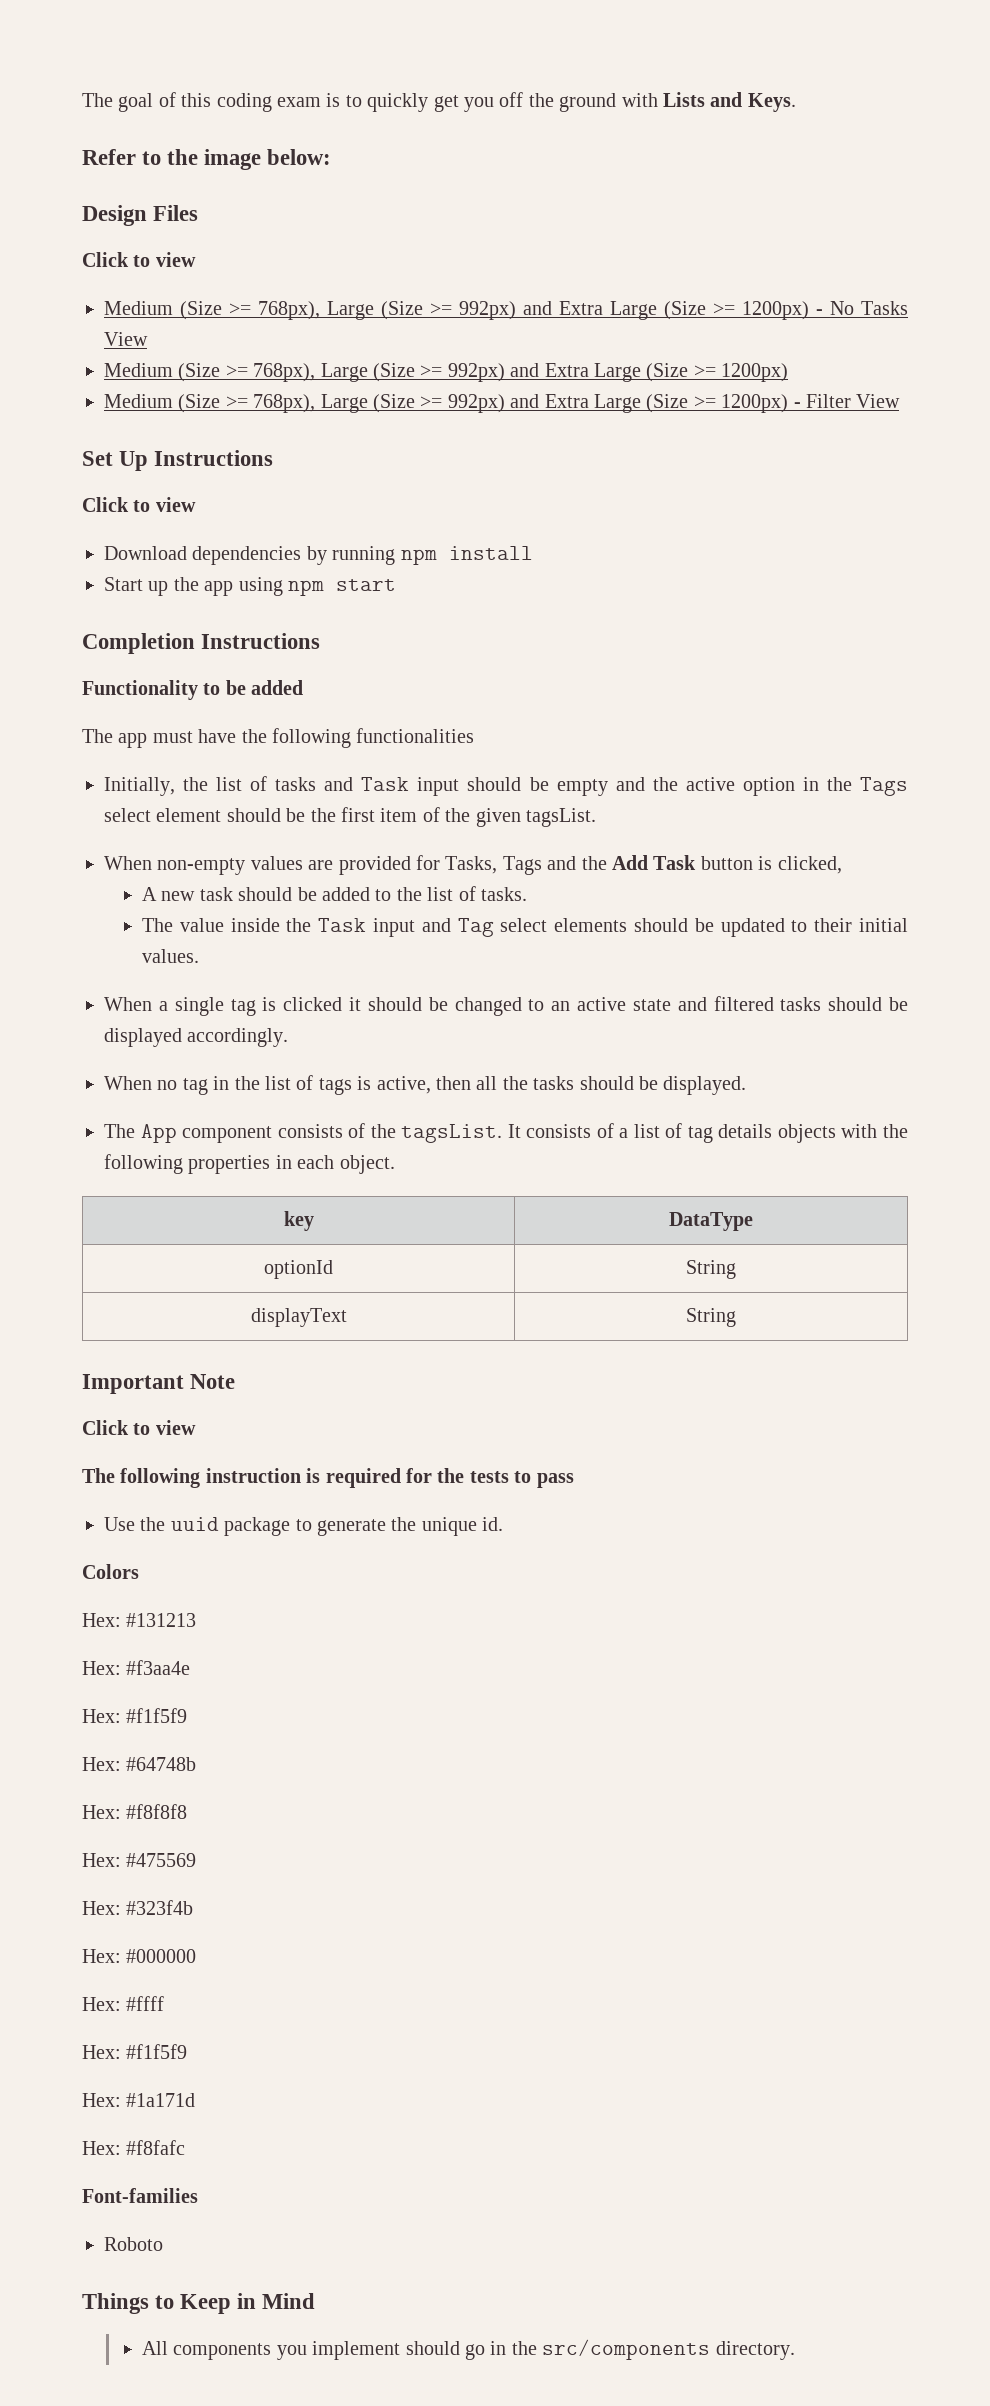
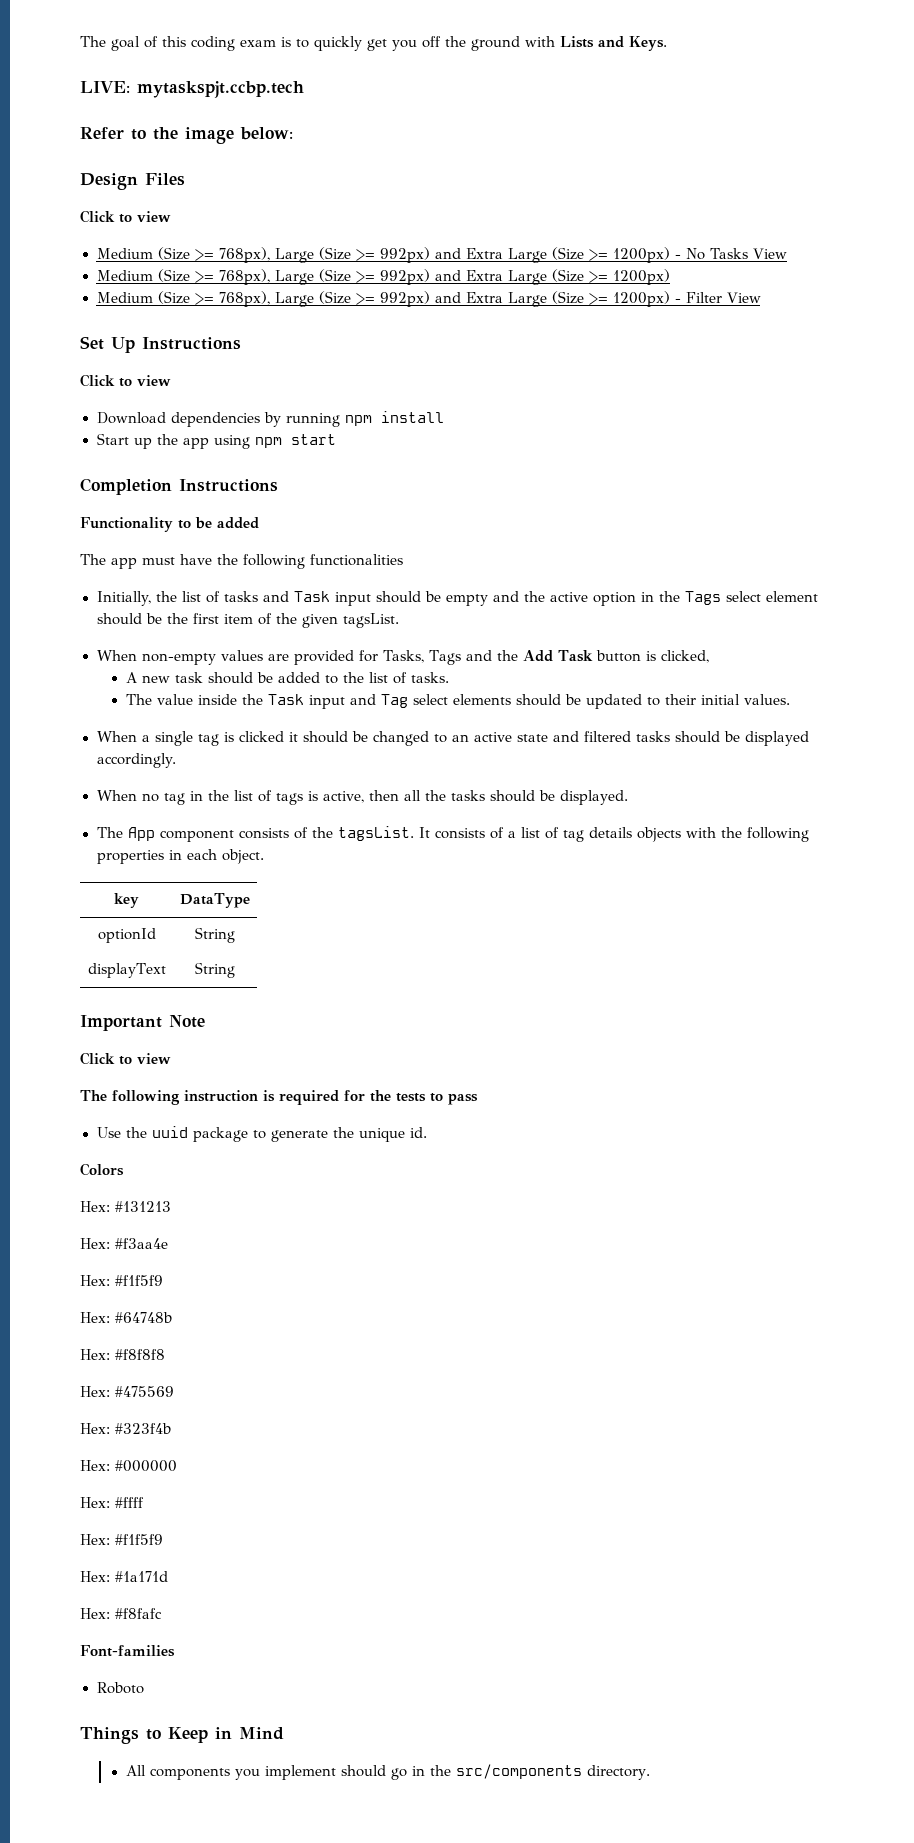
+ LIVE: mytaskspjt.ccbp.tech

